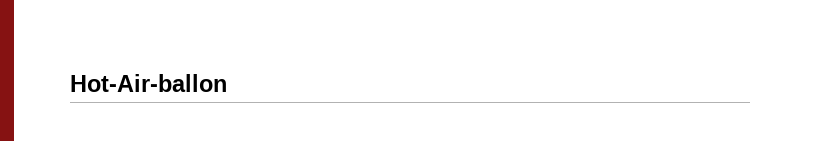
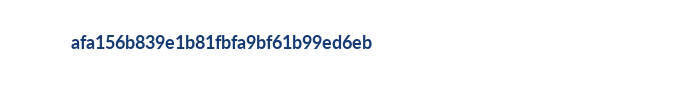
- Hot-Air-ballon
+ afa156b839e1b81fbfa9bf61b99ed6eb

